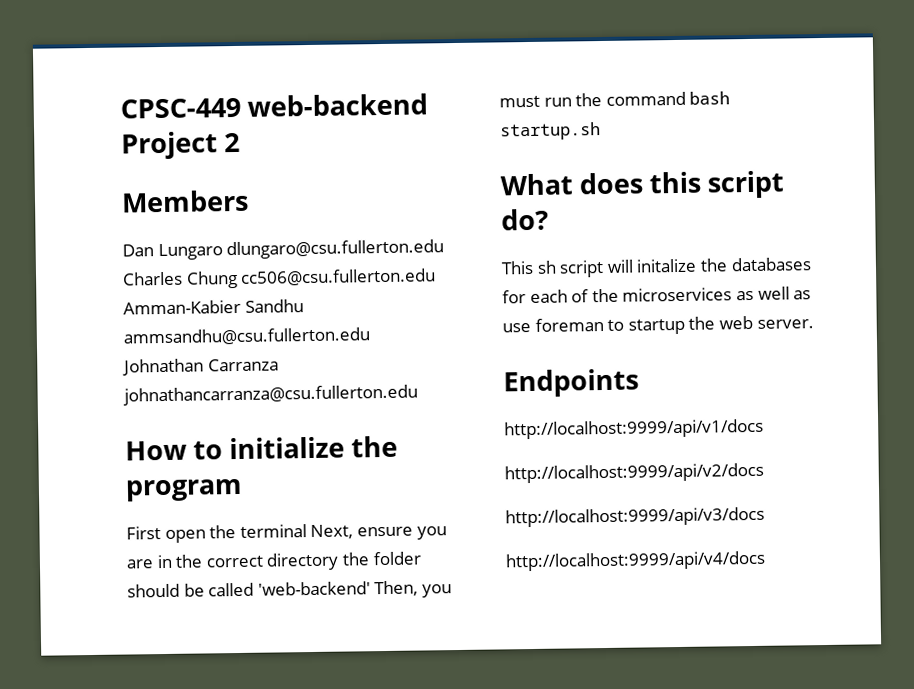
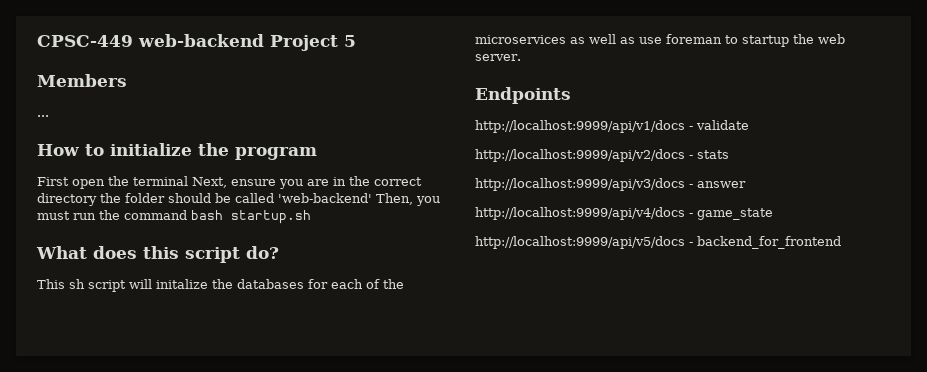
- CPSC-449 web-backend Project 2
+ CPSC-449 web-backend Project 5
- Dan Lungaro dlungaro@csu.fullerton.edu Charles Chung cc506@csu.fullerton.edu Amman-Kabier Sandhu ammsandhu@csu.fullerton.edu Johnathan Carranza johnathancarranza@csu.fullerton.edu
+ ...
- http://localhost:9999/api/v1/docs
+ http://localhost:9999/api/v1/docs - validate
- http://localhost:9999/api/v2/docs
+ http://localhost:9999/api/v2/docs - stats
- http://localhost:9999/api/v3/docs
+ http://localhost:9999/api/v3/docs - answer
- http://localhost:9999/api/v4/docs
+ http://localhost:9999/api/v4/docs - game_state
+ http://localhost:9999/api/v5/docs - backend_for_frontend

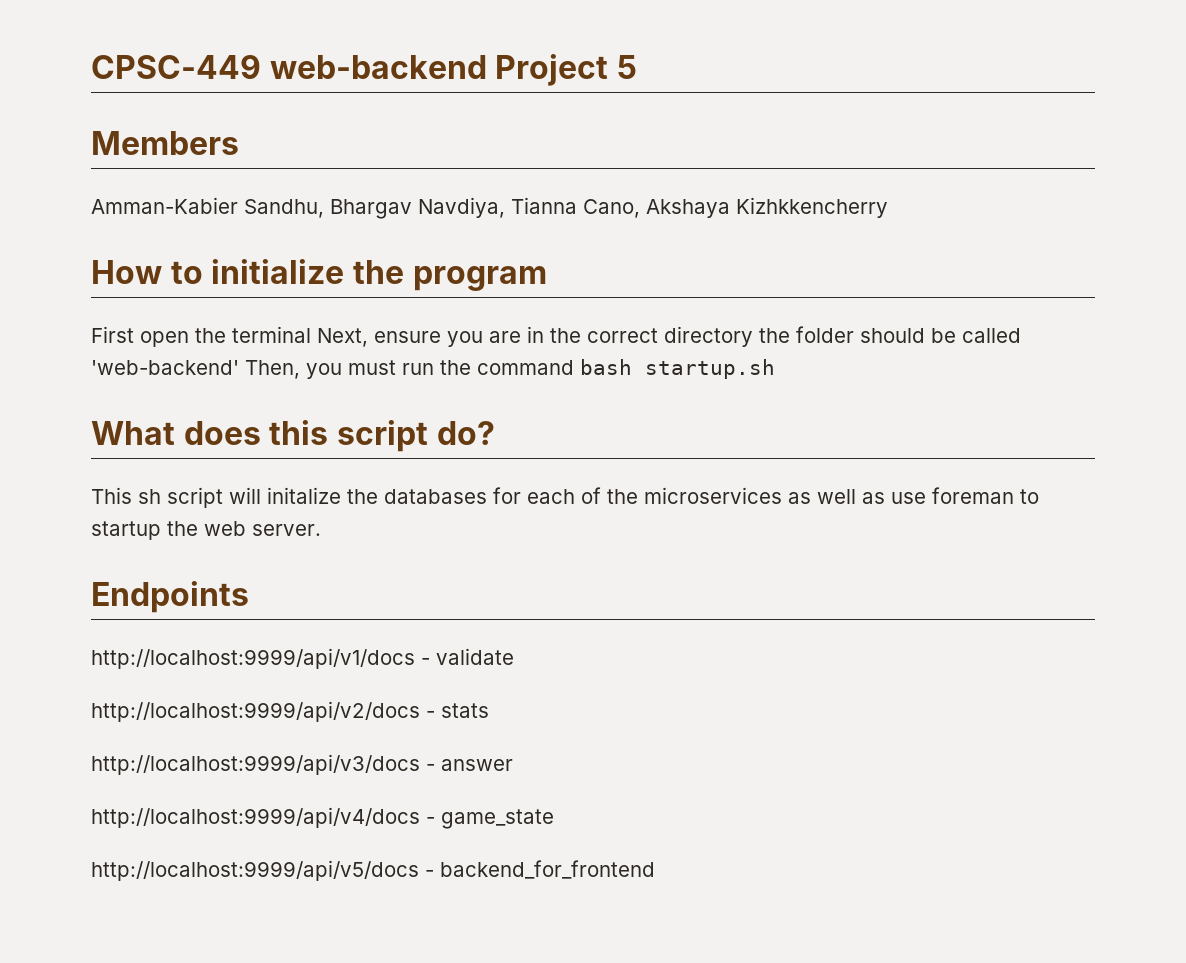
- ...
+ Amman-Kabier Sandhu, Bhargav Navdiya, Tianna Cano, Akshaya Kizhkkencherry

